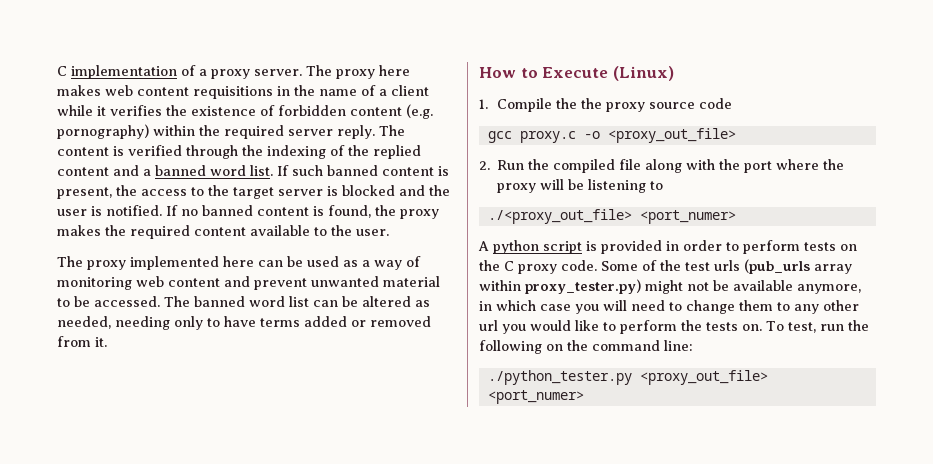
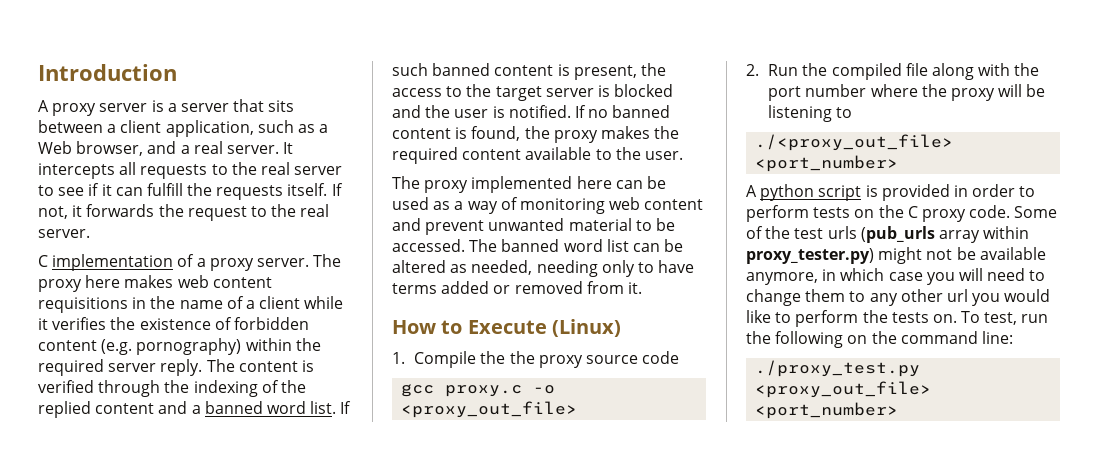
+ Introduction
+ A proxy server is a server that sits between a client application, such as a Web browser, and a real server. It intercepts all requests to the real server to see if it can fulfill the requests itself. If not, it forwards the request to the real server.
- 2. Run the compiled file along with the port where the proxy will be listening to
+ 2. Run the compiled file along with the port number where the proxy will be listening to
- ./<proxy_out_file> <port_numer>
+ ./<proxy_out_file> <port_number>
- ./python_tester.py <proxy_out_file> <port_numer>
+ ./proxy_test.py <proxy_out_file> <port_number>

